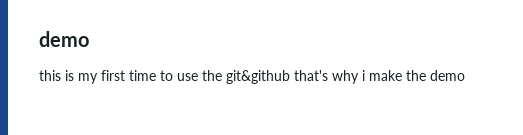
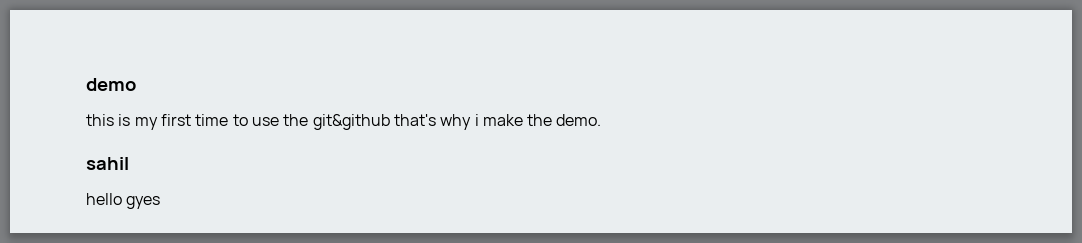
- this is my first time to use the git&github that's why i make the demo
+ this is my first time to use the git&github that's why i make the demo.
+ sahil
+ hello gyes

